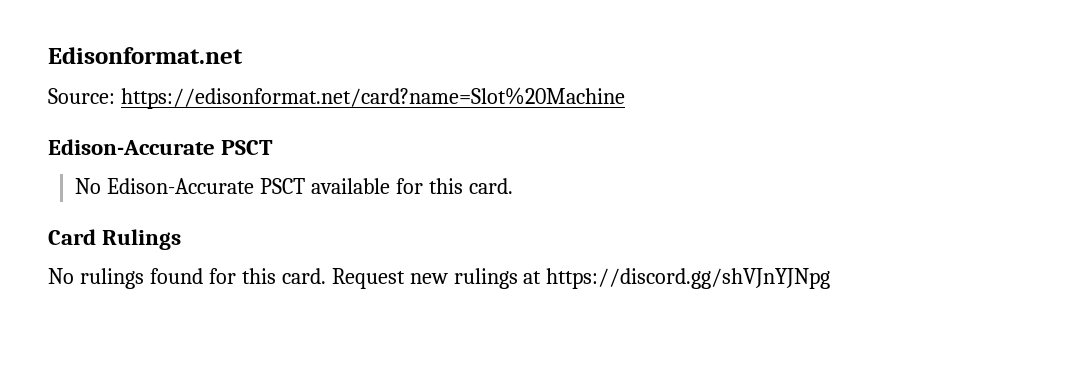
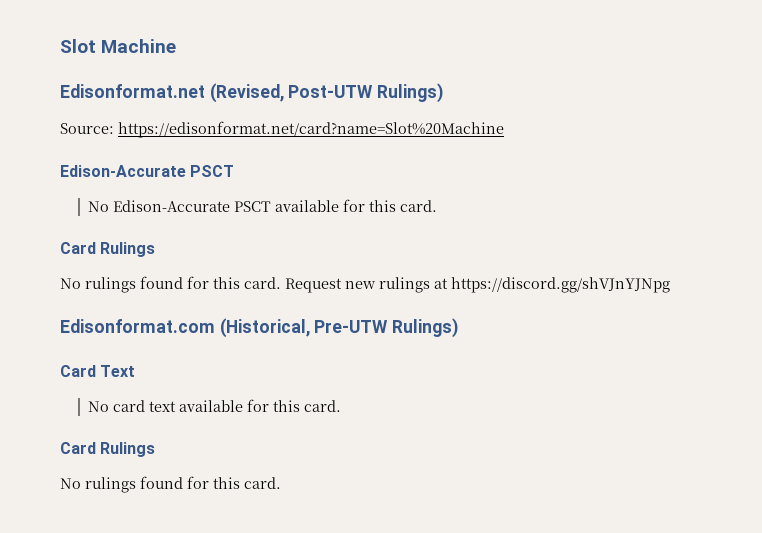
+ Slot Machine
- Edisonformat.net
+ Edisonformat.net (Revised, Post-UTW Rulings)
+ Edisonformat.com (Historical, Pre-UTW Rulings)
+ Card Text
+ No card text available for this card.
+ Card Rulings
+ No rulings found for this card.

